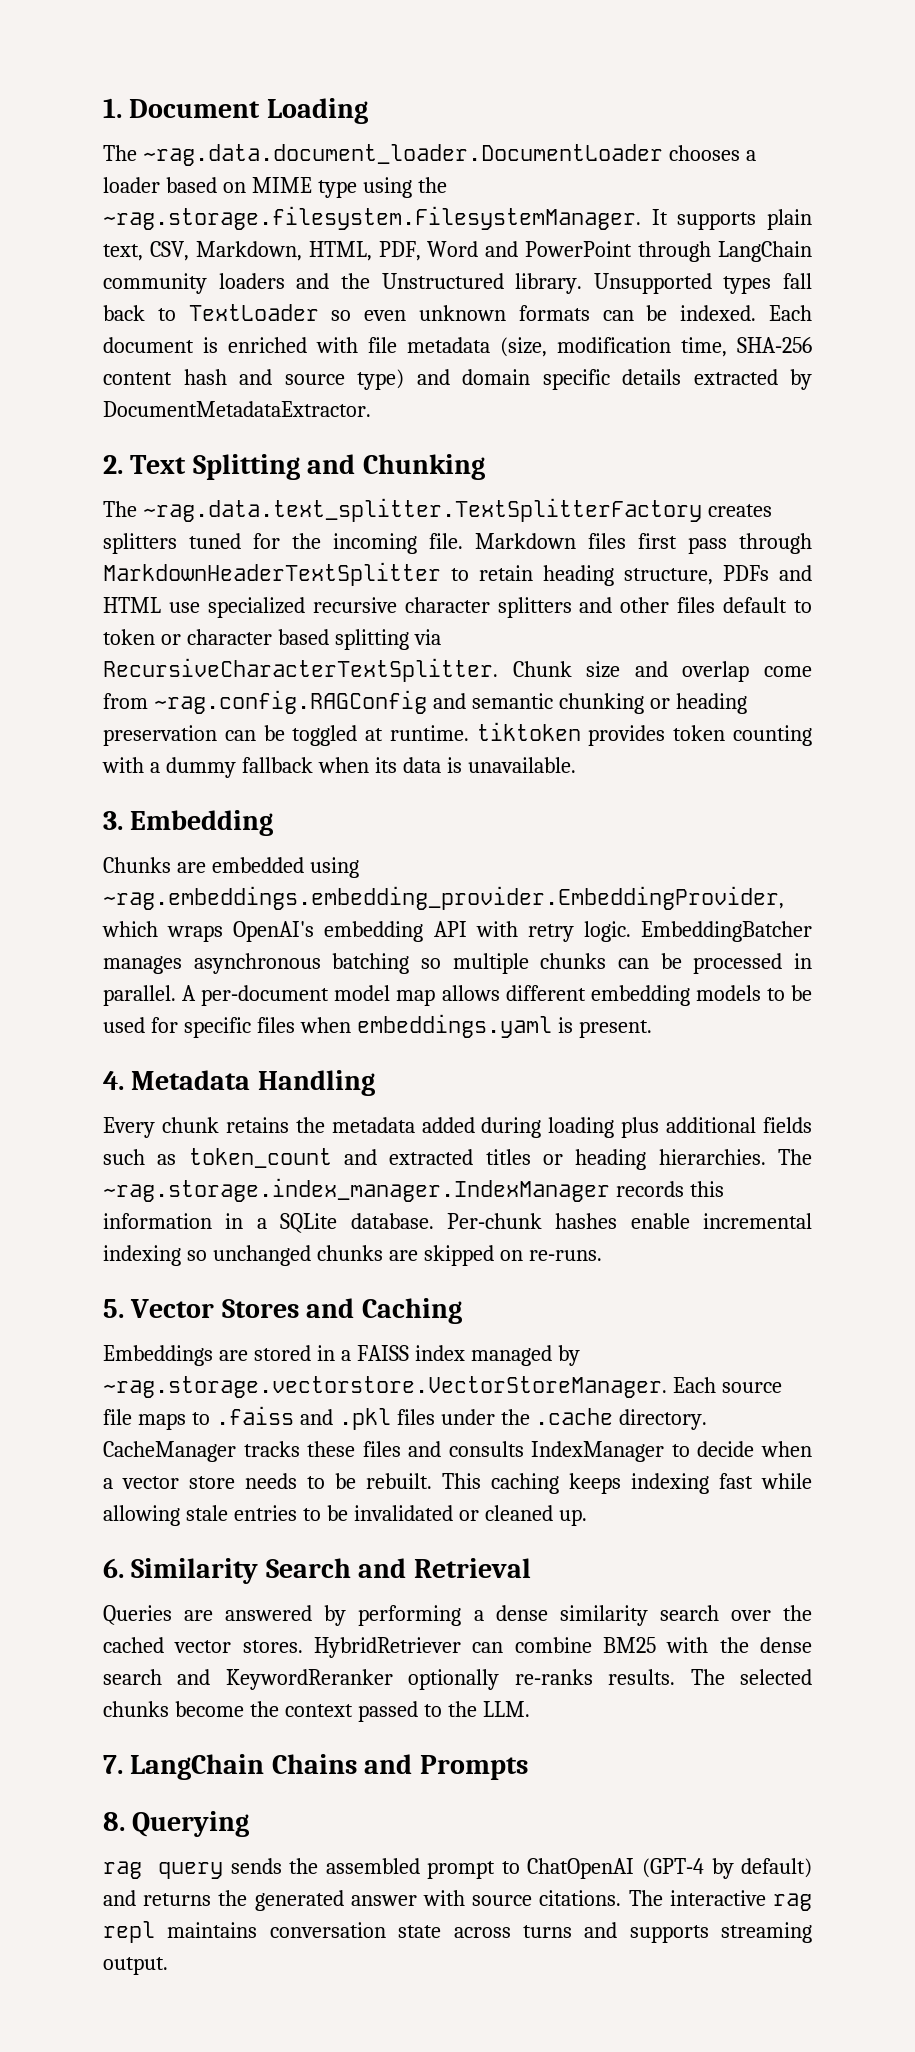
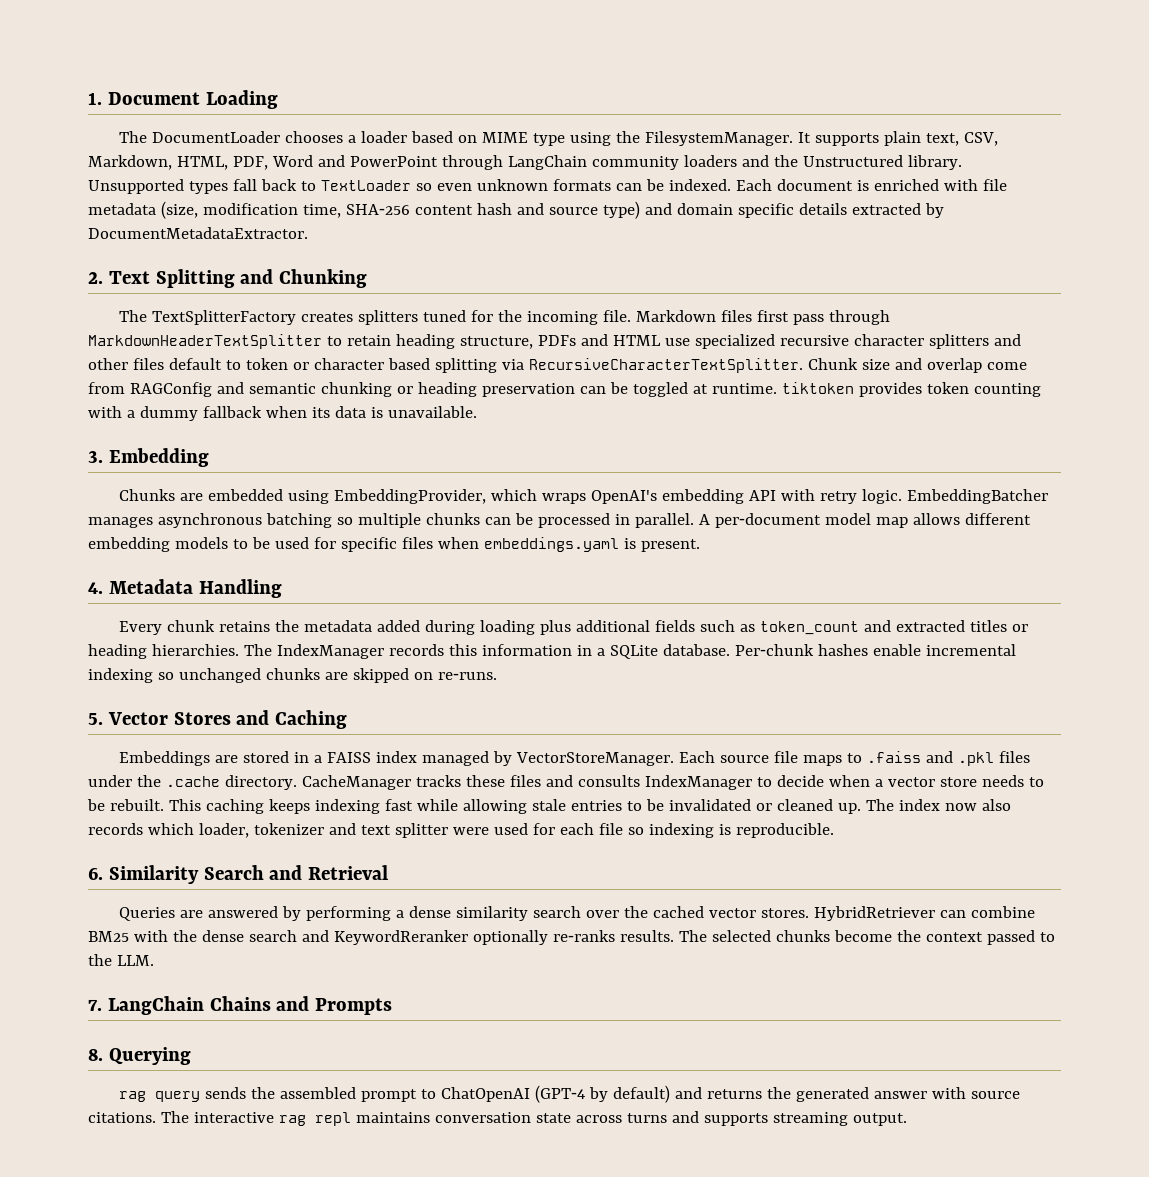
- The ~rag.data.document_loader.DocumentLoader chooses a loader based on MIME type using the ~rag.storage.filesystem.FilesystemManager. It supports plain text, CSV, Markdown, HTML, PDF, Word and PowerPoint through LangChain community loaders and the Unstructured library.
+ The DocumentLoader chooses a loader based on MIME type using the FilesystemManager. It supports plain text, CSV, Markdown, HTML, PDF, Word and PowerPoint through LangChain community loaders and the Unstructured library.
- The ~rag.data.text_splitter.TextSplitterFactory creates splitters tuned for the incoming file.
+ The TextSplitterFactory creates splitters tuned for the incoming file.
- Chunk size and overlap come from ~rag.config.RAGConfig and semantic chunking or heading preservation can be toggled at runtime. tiktoken provides token counting with a dummy fallback when its data is unavailable.
+ Chunk size and overlap come from RAGConfig and semantic chunking or heading preservation can be toggled at runtime. tiktoken provides token counting with a dummy fallback when its data is unavailable.
- Chunks are embedded using ~rag.embeddings.embedding_provider.EmbeddingProvider, which wraps OpenAI's embedding API with retry logic.
+ Chunks are embedded using EmbeddingProvider, which wraps OpenAI's embedding API with retry logic.
- The ~rag.storage.index_manager.IndexManager records this information in a SQLite database.
+ The IndexManager records this information in a SQLite database.
- Embeddings are stored in a FAISS index managed by ~rag.storage.vectorstore.VectorStoreManager. Each source file maps to .faiss and .pkl files under the .cache directory.
+ Embeddings are stored in a FAISS index managed by VectorStoreManager. Each source file maps to .faiss and .pkl files under the .cache directory.
+ The index now also records which loader, tokenizer and text splitter were used for each file so indexing is reproducible.

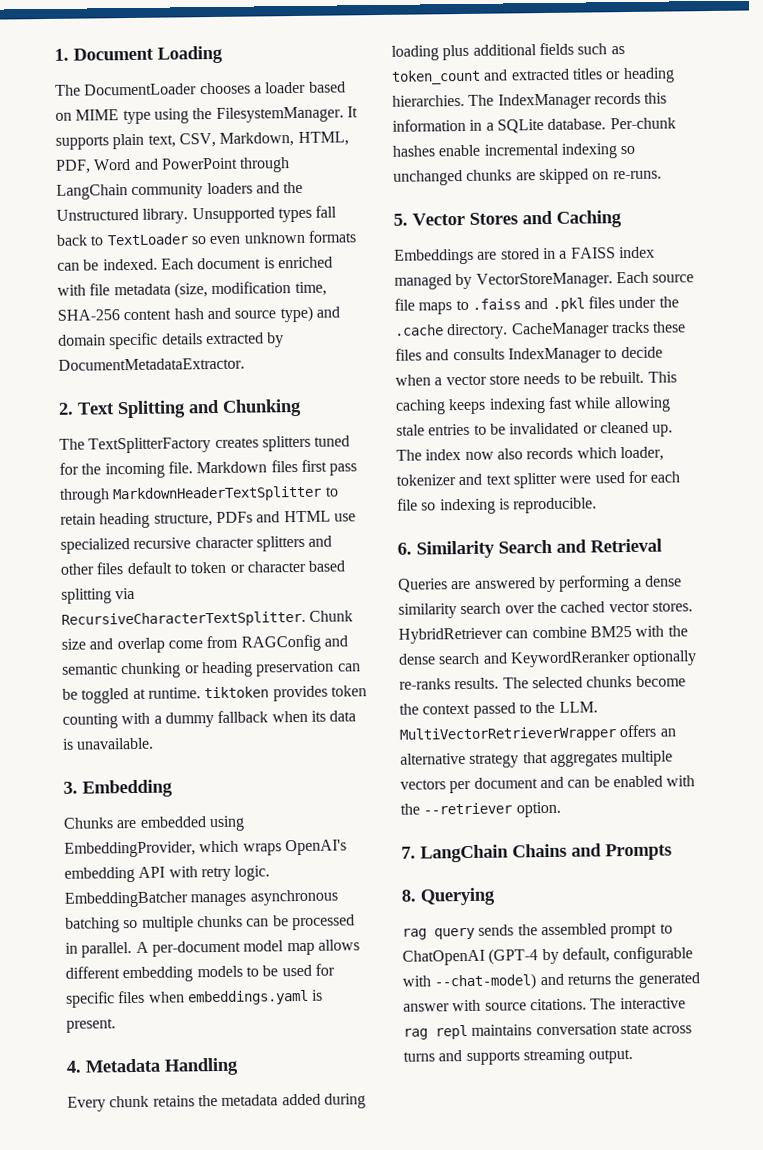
- The selected chunks become the context passed to the LLM.
+ The selected chunks become the context passed to the LLM. MultiVectorRetrieverWrapper offers an alternative strategy that aggregates multiple vectors per document and can be enabled with the --retriever option.
- rag query sends the assembled prompt to ChatOpenAI (GPT‑4 by default) and returns the generated answer with source citations.
+ rag query sends the assembled prompt to ChatOpenAI (GPT‑4 by default, configurable with --chat-model) and returns the generated answer with source citations.

